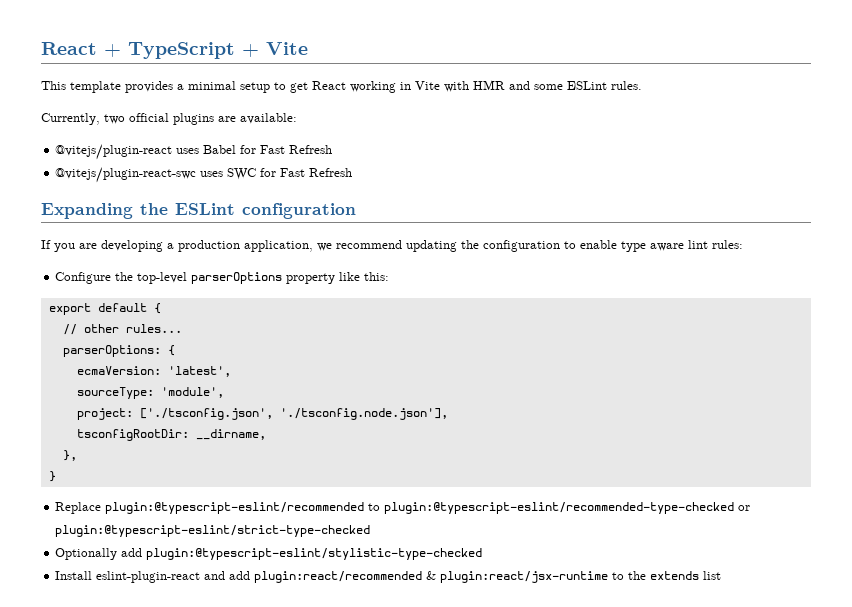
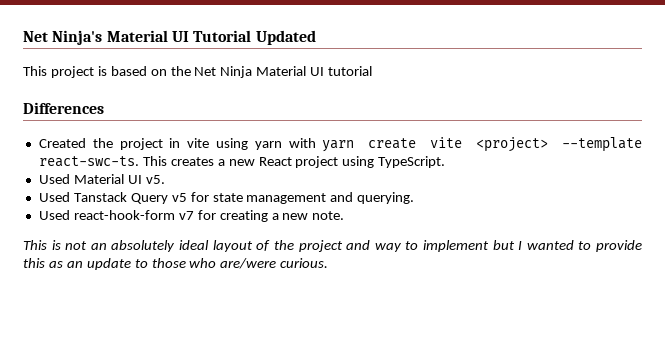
- React + TypeScript + Vite
- This template provides a minimal setup to get React working in Vite with HMR and some ESLint rules.
- Currently, two official plugins are available:
- @vitejs/plugin-react uses Babel for Fast Refresh
- @vitejs/plugin-react-swc uses SWC for Fast Refresh
- Expanding the ESLint configuration
- If you are developing a production application, we recommend updating the configuration to enable type aware lint rules:
- Configure the top-level parserOptions property like this:
- export default {
- // other rules...
- parserOptions: {
- ecmaVersion: 'latest',
- sourceType: 'module',
- project: ['./tsconfig.json', './tsconfig.node.json'],
- tsconfigRootDir: __dirname,
- },
- }
- Replace plugin:@typescript-eslint/recommended to plugin:@typescript-eslint/recommended-type-checked or plugin:@typescript-eslint/strict-type-checked
- Optionally add plugin:@typescript-eslint/stylistic-type-checked
- Install eslint-plugin-react and add plugin:react/recommended & plugin:react/jsx-runtime to the extends list
+ Net Ninja's Material UI Tutorial Updated
+ This project is based on the Net Ninja Material UI tutorial
+ Differences
+ Created the project in vite using yarn with yarn create vite <project> --template react-swc-ts. This creates a new React project using TypeScript.
+ Used Material UI v5.
+ Used Tanstack Query v5 for state management and querying.
+ Used react-hook-form v7 for creating a new note.
+ This is not an absolutely ideal layout of the project and way to implement but I wanted to provide this as an update to those who are/were curious.

